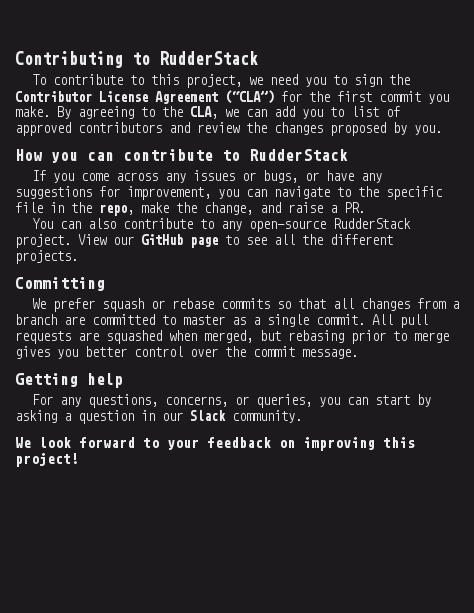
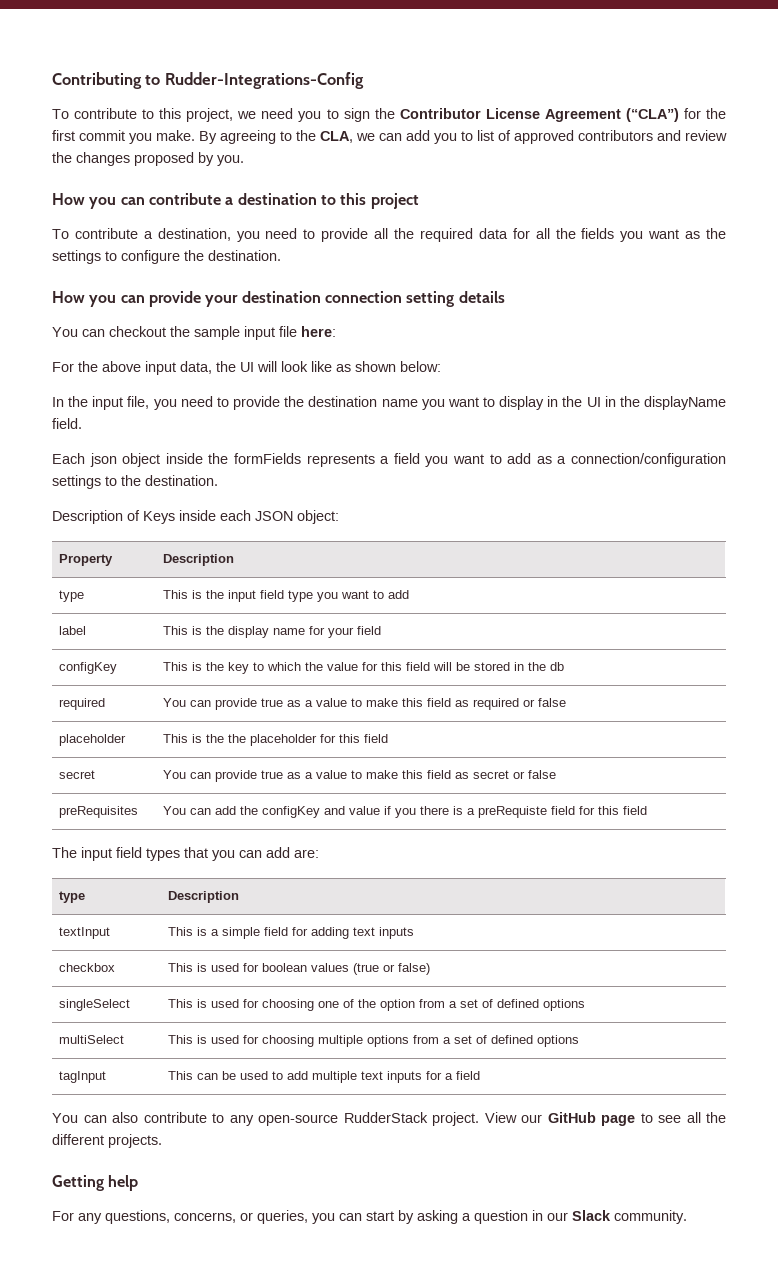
- Contributing to RudderStack
+ Contributing to Rudder-Integrations-Config
- How you can contribute to RudderStack
- If you come across any issues or bugs, or have any suggestions for improvement, you can navigate to the specific file in the repo, make the change, and raise a PR.
+ How you can contribute a destination to this project
+ To contribute a destination, you need to provide all the required data for all the fields you want as the settings to configure the destination.
+ How you can provide your destination connection setting details
+ You can checkout the sample input file here:
+ For the above input data, the UI will look like as shown below:
+ In the input file, you need to provide the destination name you want to display in the UI in the displayName field.
+ Each json object inside the formFields represents a field you want to add as a connection/configuration settings to the destination.
+ Description of Keys inside each JSON object:
+ Property | Description
+ type | This is the input field type you want to add
+ label | This is the display name for your field
+ configKey | This is the key to which the value for this field will be stored in the db
+ required | You can provide true as a value to make this field as required or false
+ placeholder | This is the the placeholder for this field
+ secret | You can provide true as a value to make this field as secret or false
+ preRequisites | You can add the configKey and value if you there is a preRequiste field for this field
+ The input field types that you can add are:
+ type | Description
+ textInput | This is a simple field for adding text inputs
+ checkbox | This is used for boolean values (true or false)
+ singleSelect | This is used for choosing one of the option from a set of defined options
+ multiSelect | This is used for choosing multiple options from a set of defined options
+ tagInput | This can be used to add multiple text inputs for a field
- Committing
- We prefer squash or rebase commits so that all changes from a branch are committed to master as a single commit. All pull requests are squashed when merged, but rebasing prior to merge gives you better control over the commit message.
- We look forward to your feedback on improving this project!

